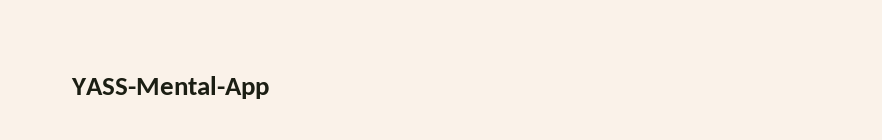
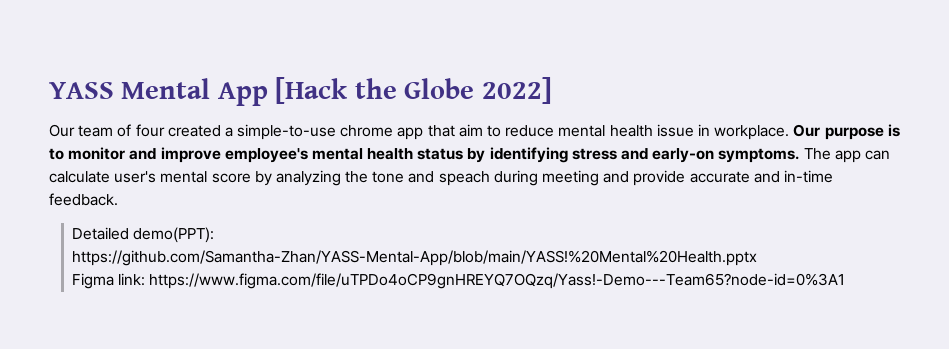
- YASS-Mental-App
+ YASS Mental App [Hack the Globe 2022]
+ Our team of four created a simple-to-use chrome app that aim to reduce mental health issue in workplace. Our purpose is to monitor and improve employee's mental health status by identifying stress and early-on symptoms. The app can calculate user's mental score by analyzing the tone and speach during meeting and provide accurate and in-time feedback.
+ Detailed demo(PPT): https://github.com/Samantha-Zhan/YASS-Mental-App/blob/main/YASS!%20Mental%20Health.pptx
+ Figma link: https://www.figma.com/file/uTPDo4oCP9gnHREYQ7OQzq/Yass!-Demo---Team65?node-id=0%3A1

